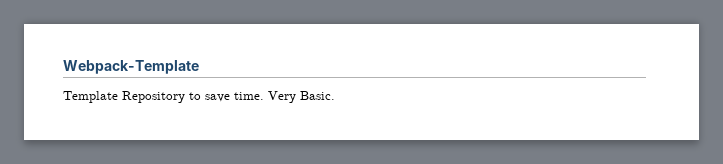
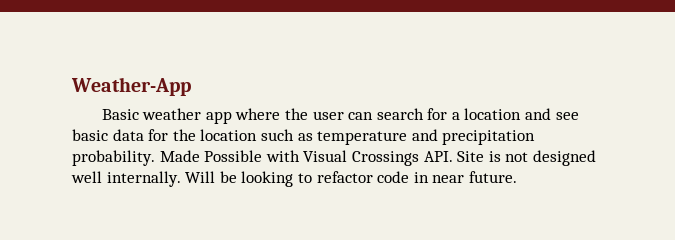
- Webpack-Template
- Template Repository to save time. Very Basic.
+ Weather-App
+ Basic weather app where the user can search for a location and see basic data for the location such as temperature and precipitation probability. Made Possible with Visual Crossings API. Site is not designed well internally. Will be looking to refactor code in near future.

